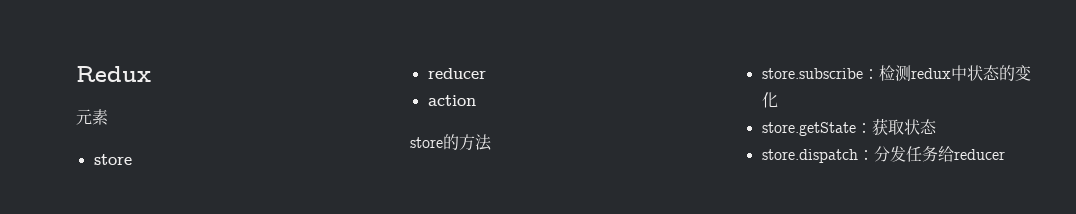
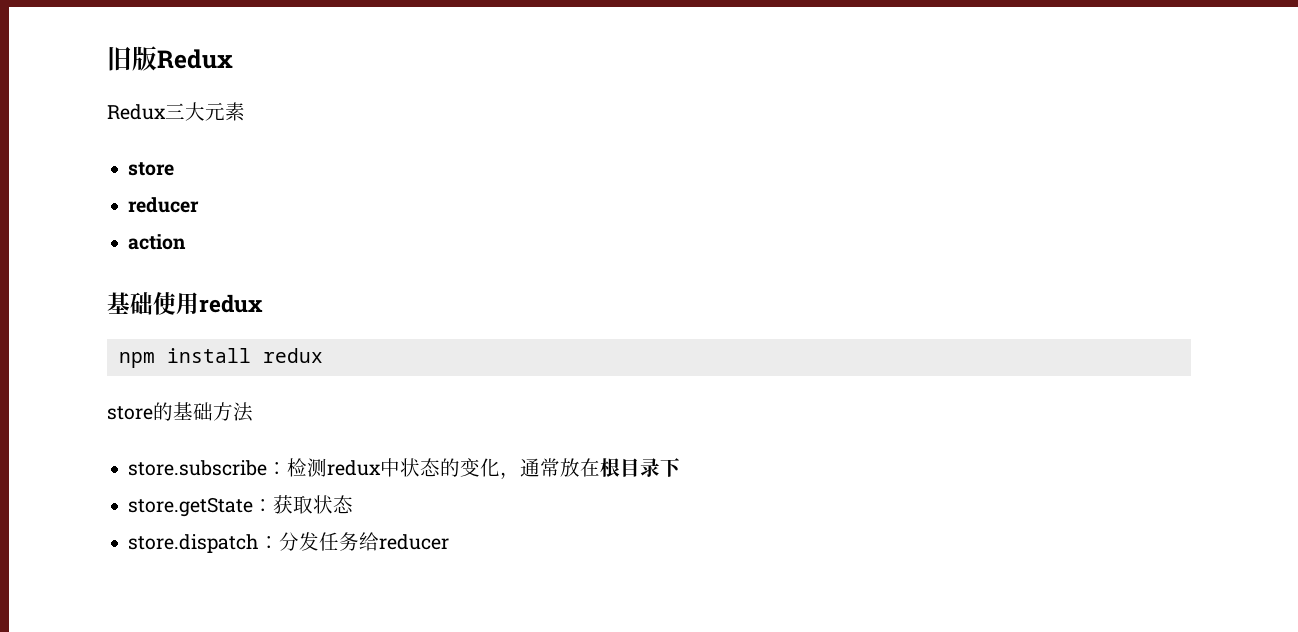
- Redux
+ 旧版Redux
- 元素
+ Redux三大元素
+ 基础使用redux
+ npm install redux
- store的方法
+ store的基础方法
- store.subscribe：检测redux中状态的变化
+ store.subscribe：检测redux中状态的变化，通常放在根目录下

